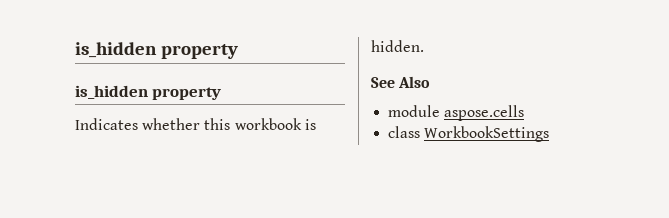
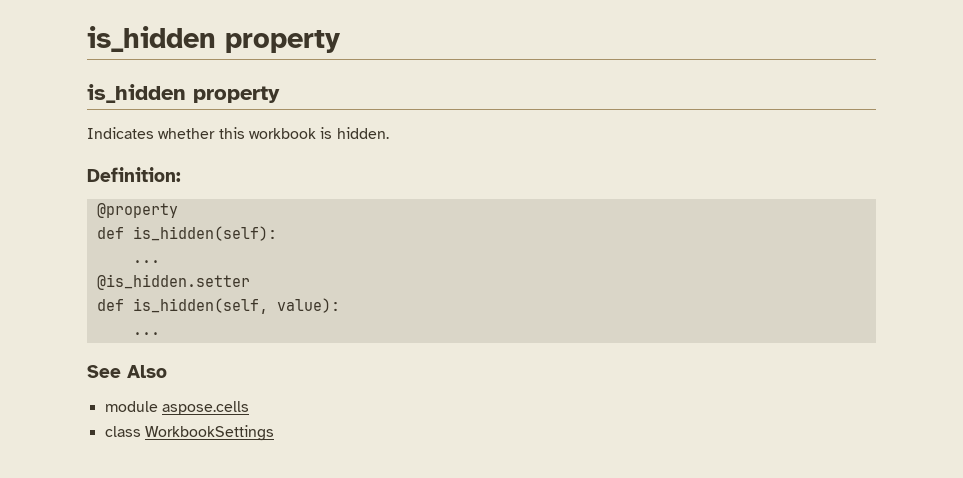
+ Definition:
+ @property
+ def is_hidden(self):
+ ...
+ @is_hidden.setter
+ def is_hidden(self, value):
+ ...

